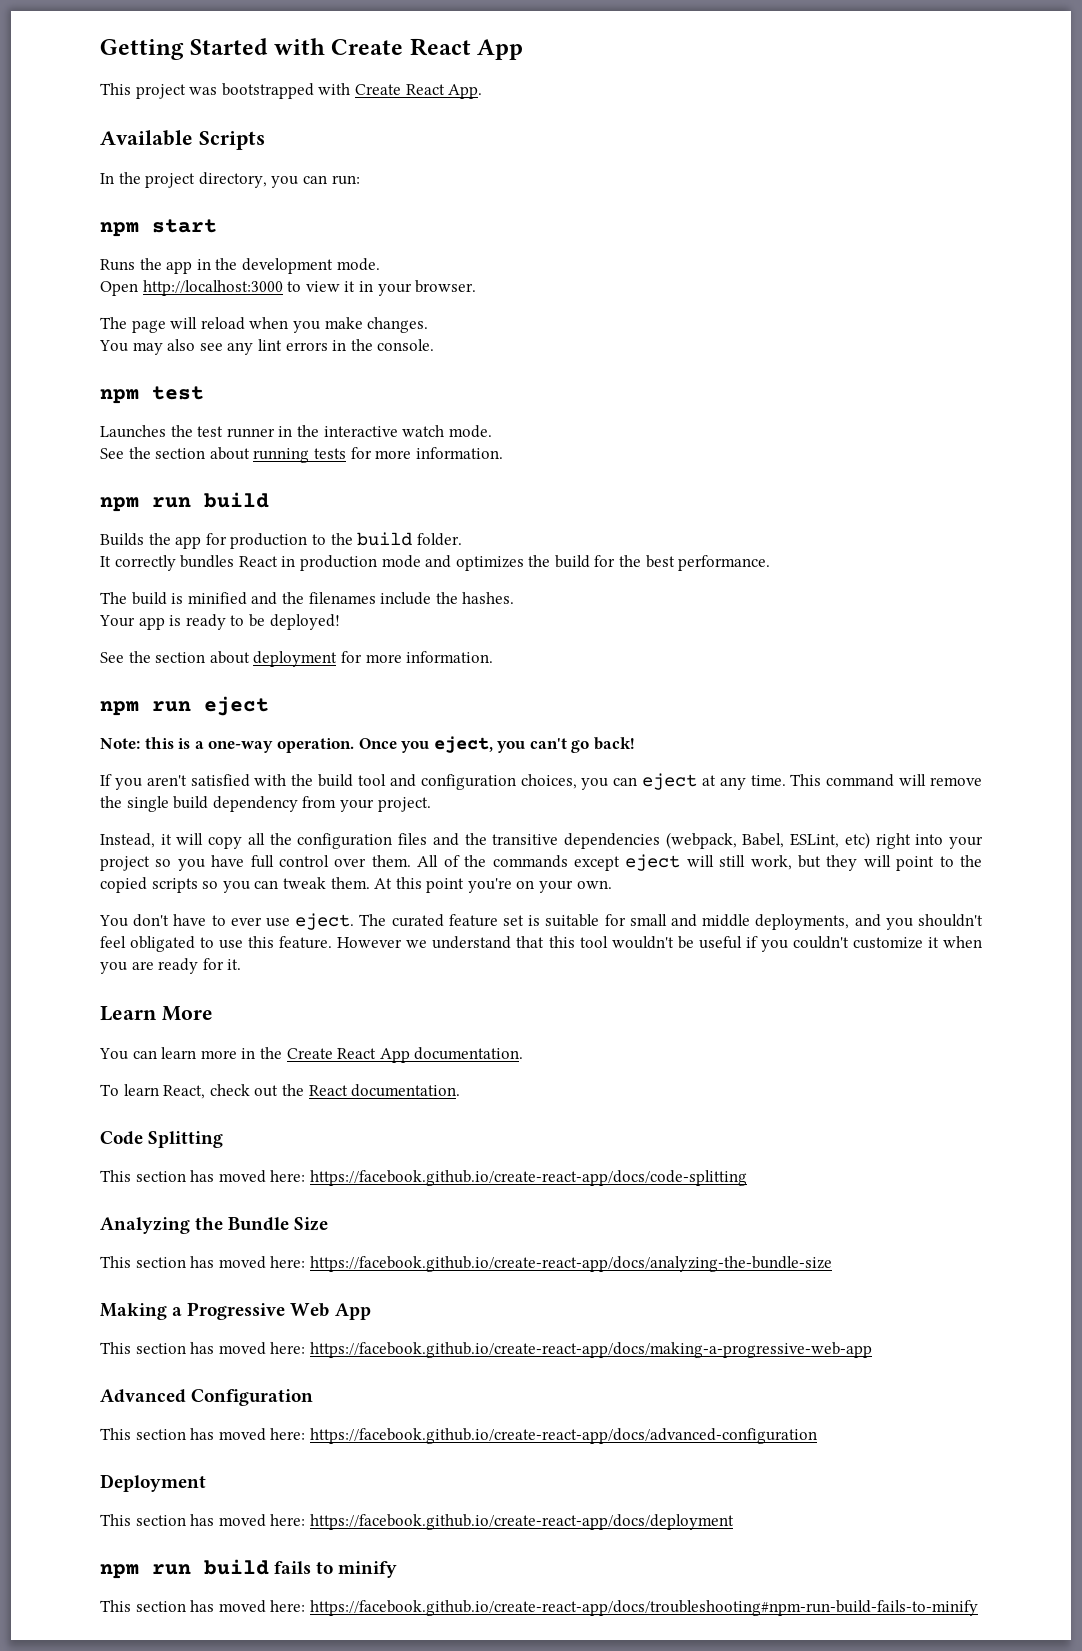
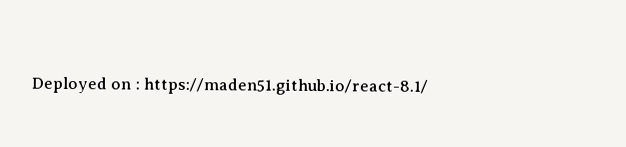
- Getting Started with Create React App
- This project was bootstrapped with Create React App.
- Available Scripts
- In the project directory, you can run:
- npm start
- Runs the app in the development mode.
- Open http://localhost:3000 to view it in your browser.
- The page will reload when you make changes.
- You may also see any lint errors in the console.
- npm test
- Launches the test runner in the interactive watch mode.
- See the section about running tests for more information.
- npm run build
- Builds the app for production to the build folder.
- It correctly bundles React in production mode and optimizes the build for the best performance.
- The build is minified and the filenames include the hashes.
- Your app is ready to be deployed!
- See the section about deployment for more information.
- npm run eject
- Note: this is a one-way operation. Once you eject, you can't go back!
- If you aren't satisfied with the build tool and configuration choices, you can eject at any time. This command will remove the single build dependency from your project.
- Instead, it will copy all the configuration files and the transitive dependencies (webpack, Babel, ESLint, etc) right into your project so you have full control over them. All of the commands except eject will still work, but they will point to the copied scripts so you can tweak them. At this point you're on your own.
- You don't have to ever use eject. The curated feature set is suitable for small and middle deployments, and you shouldn't feel obligated to use this feature. However we understand that this tool wouldn't be useful if you couldn't customize it when you are ready for it.
- Learn More
- You can learn more in the Create React App documentation.
- To learn React, check out the React documentation.
- Code Splitting
- This section has moved here: https://facebook.github.io/create-react-app/docs/code-splitting
- Analyzing the Bundle Size
- This section has moved here: https://facebook.github.io/create-react-app/docs/analyzing-the-bundle-size
- Making a Progressive Web App
- This section has moved here: https://facebook.github.io/create-react-app/docs/making-a-progressive-web-app
- Advanced Configuration
- This section has moved here: https://facebook.github.io/create-react-app/docs/advanced-configuration
- Deployment
- This section has moved here: https://facebook.github.io/create-react-app/docs/deployment
- npm run build fails to minify
- This section has moved here: https://facebook.github.io/create-react-app/docs/troubleshooting#npm-run-build-fails-to-minify
+ Deployed on : https://maden51.github.io/react-8.1/

